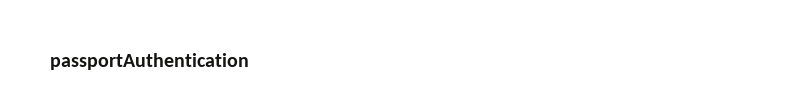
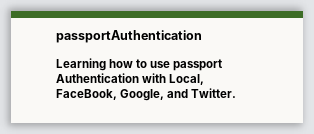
+ Learning how to use passport Authentication with Local, FaceBook, Google, and Twitter.

